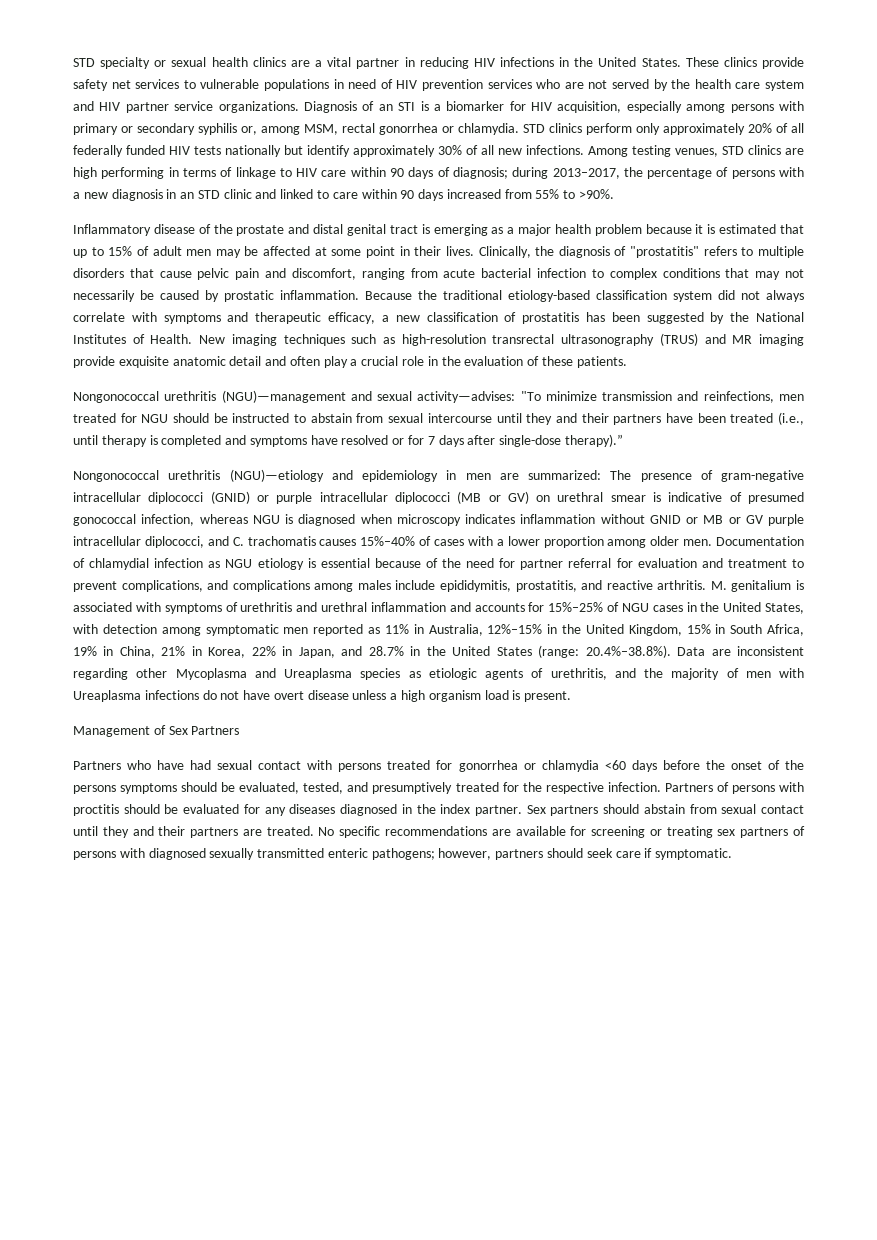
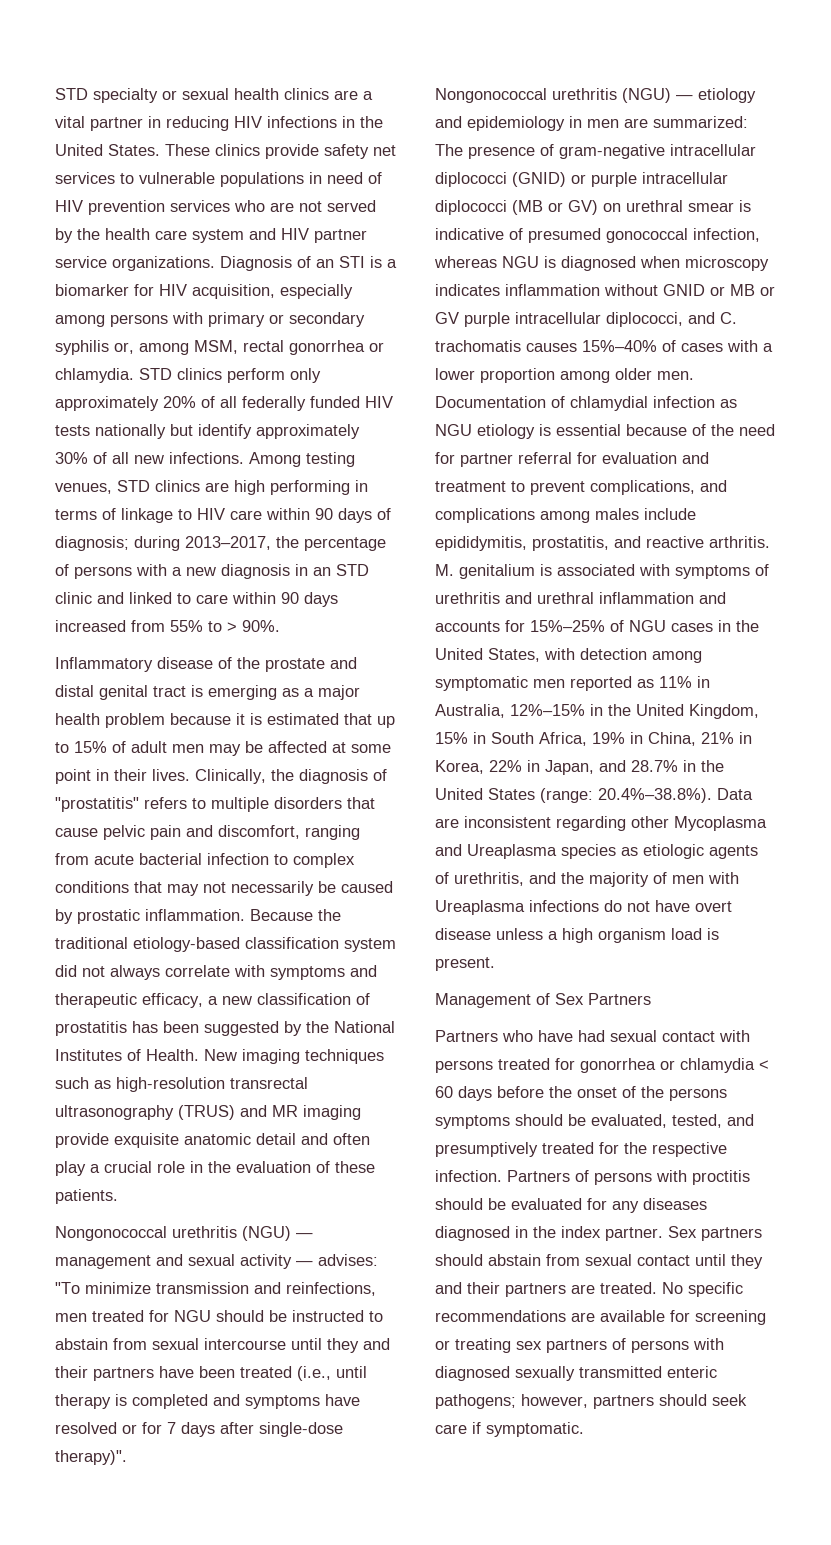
- Among testing venues, STD clinics are high performing in terms of linkage to HIV care within 90 days of diagnosis; during 2013–2017, the percentage of persons with a new diagnosis in an STD clinic and linked to care within 90 days increased from 55% to >90%.
+ Among testing venues, STD clinics are high performing in terms of linkage to HIV care within 90 days of diagnosis; during 2013–2017, the percentage of persons with a new diagnosis in an STD clinic and linked to care within 90 days increased from 55% to > 90%.
- Nongonococcal urethritis (NGU)—management and sexual activity—advises:
+ Nongonococcal urethritis (NGU) — management and sexual activity — advises:
- "To minimize transmission and reinfections, men treated for NGU should be instructed to abstain from sexual intercourse until they and their partners have been treated (i.e., until therapy is completed and symptoms have resolved or for 7 days after single-dose therapy).”
- Nongonococcal urethritis (NGU)—etiology and epidemiology in men are summarized:
+ "To minimize transmission and reinfections, men treated for NGU should be instructed to abstain from sexual intercourse until they and their partners have been treated (i.e., until therapy is completed and symptoms have resolved or for 7 days after single-dose therapy)".
+ Nongonococcal urethritis (NGU) — etiology and epidemiology in men are summarized:
- Partners who have had sexual contact with persons treated for gonorrhea or chlamydia <60 days before the onset of the persons symptoms should be evaluated, tested, and presumptively treated for the respective infection.
+ Partners who have had sexual contact with persons treated for gonorrhea or chlamydia < 60 days before the onset of the persons symptoms should be evaluated, tested, and presumptively treated for the respective infection.

